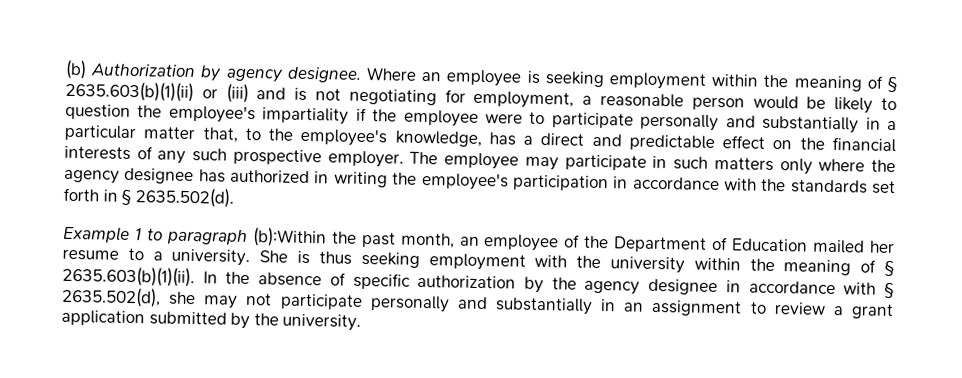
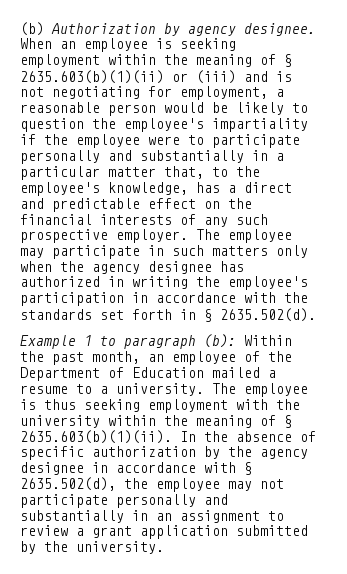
- Where an employee is seeking employment within the meaning of § 2635.603(b)(1)(ii) or (iii) and is not negotiating for employment, a reasonable person would be likely to question the employee's impartiality if the employee were to participate personally and substantially in a particular matter that, to the employee's knowledge, has a direct and predictable effect on the financial interests of any such prospective employer.
+ When an employee is seeking employment within the meaning of § 2635.603(b)(1)(ii) or (iii) and is not negotiating for employment, a reasonable person would be likely to question the employee's impartiality if the employee were to participate personally and substantially in a particular matter that, to the employee's knowledge, has a direct and predictable effect on the financial interests of any such prospective employer.
- The employee may participate in such matters only where the agency designee has authorized in writing the employee's participation in accordance with the standards set forth in § 2635.502(d).
+ The employee may participate in such matters only when the agency designee has authorized in writing the employee's participation in accordance with the standards set forth in § 2635.502(d).
- Example 1 to paragraph (b):Within the past month, an employee of the Department of Education mailed her resume to a university.
+ Example 1 to paragraph (b): Within the past month, an employee of the Department of Education mailed a resume to a university.
- She is thus seeking employment with the university within the meaning of § 2635.603(b)(1)(ii). In the absence of specific authorization by the agency designee in accordance with § 2635.502(d), she may not participate personally and substantially in an assignment to review a grant application submitted by the university.
+ The employee is thus seeking employment with the university within the meaning of § 2635.603(b)(1)(ii). In the absence of specific authorization by the agency designee in accordance with § 2635.502(d), the employee may not participate personally and substantially in an assignment to review a grant application submitted by the university.

